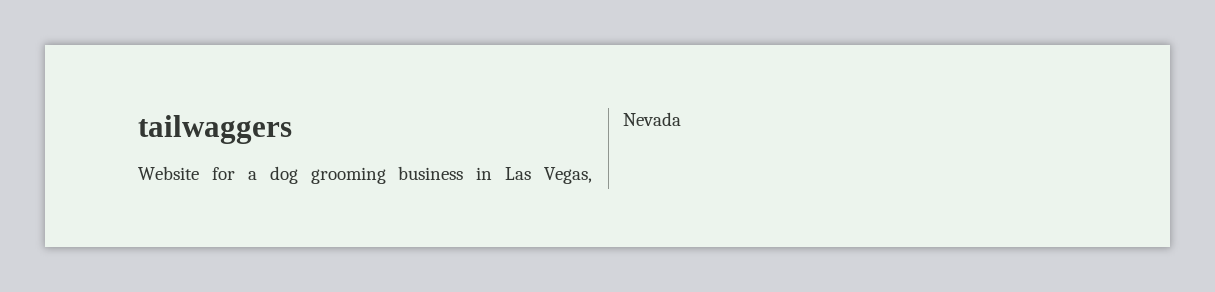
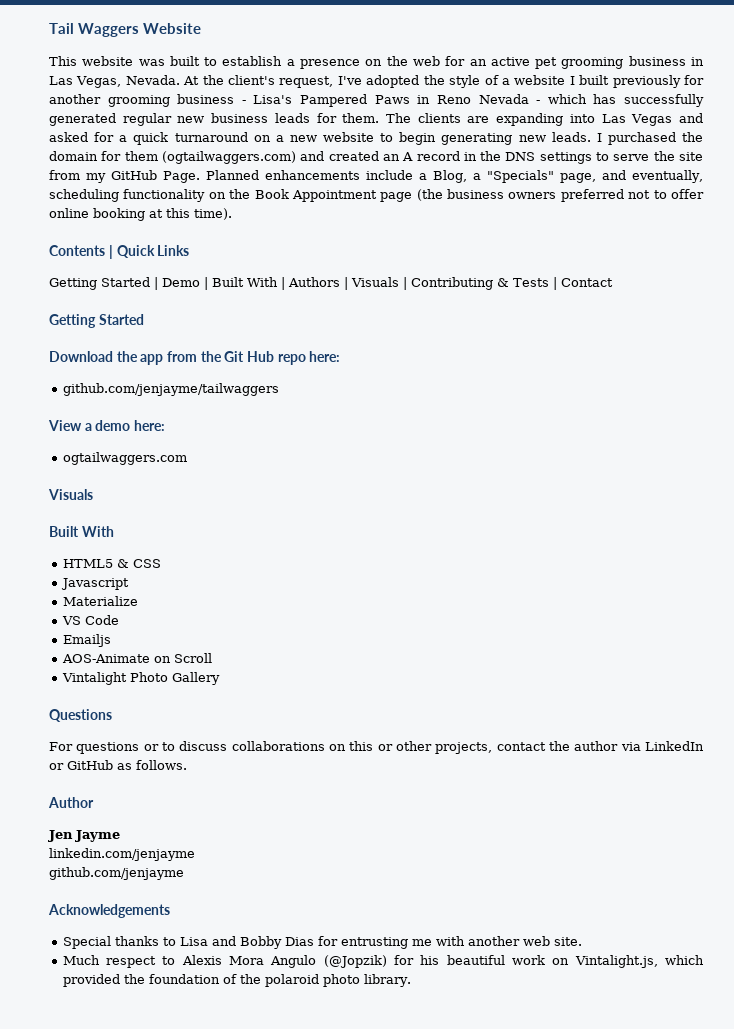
- tailwaggers
- Website for a dog grooming business in Las Vegas, Nevada
+ Tail Waggers Website
+ This website was built to establish a presence on the web for an active pet grooming business in Las Vegas, Nevada. At the client's request, I've adopted the style of a website I built previously for another grooming business - Lisa's Pampered Paws in Reno Nevada - which has successfully generated regular new business leads for them. The clients are expanding into Las Vegas and asked for a quick turnaround on a new website to begin generating new leads. I purchased the domain for them (ogtailwaggers.com) and created an A record in the DNS settings to serve the site from my GitHub Page. Planned enhancements include a Blog, a "Specials" page, and eventually, scheduling functionality on the Book Appointment page (the business owners preferred not to offer online booking at this time).
+ Contents | Quick Links
+ Getting Started | Demo | Built With | Authors | Visuals | Contributing & Tests | Contact
+ Getting Started
+ Download the app from the Git Hub repo here:
+ github.com/jenjayme/tailwaggers
+ View a demo here:
+ ogtailwaggers.com
+ Visuals
+ Built With
+ HTML5 & CSS
+ Javascript
+ Materialize
+ VS Code
+ Emailjs
+ AOS-Animate on Scroll
+ Vintalight Photo Gallery
+ Questions
+ For questions or to discuss collaborations on this or other projects, contact the author via LinkedIn or GitHub as follows.
+ Author
+ Jen Jayme
+ linkedin.com/jenjayme
+ github.com/jenjayme
+ Acknowledgements
+ Special thanks to Lisa and Bobby Dias for entrusting me with another web site.
+ Much respect to Alexis Mora Angulo (@Jopzik) for his beautiful work on Vintalight.js, which provided the foundation of the polaroid photo library.

